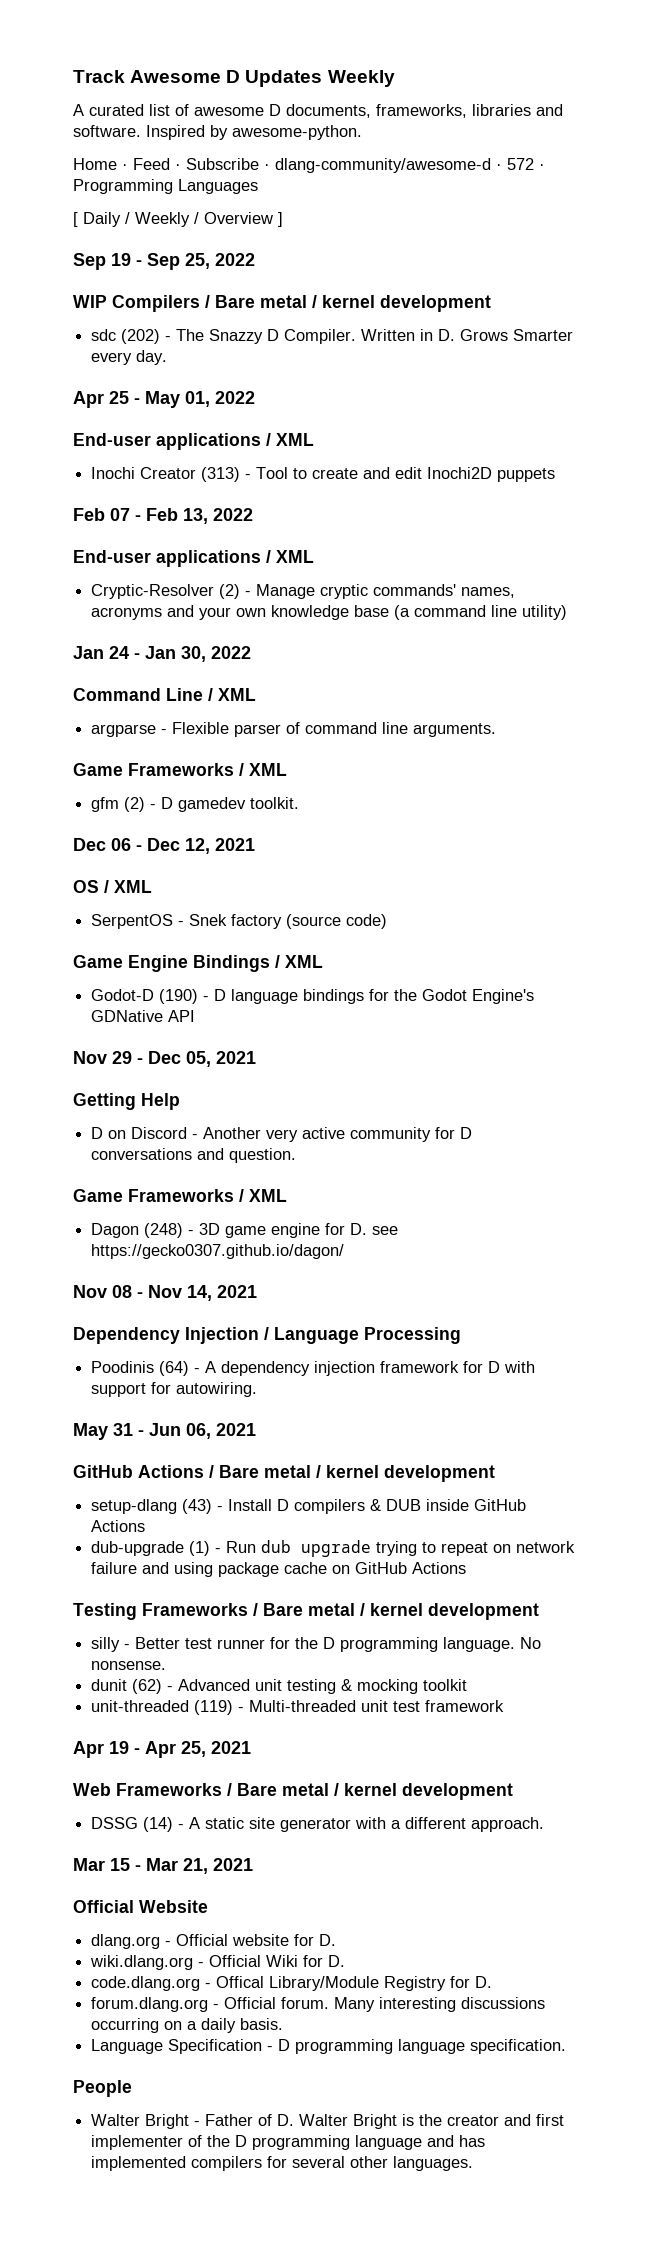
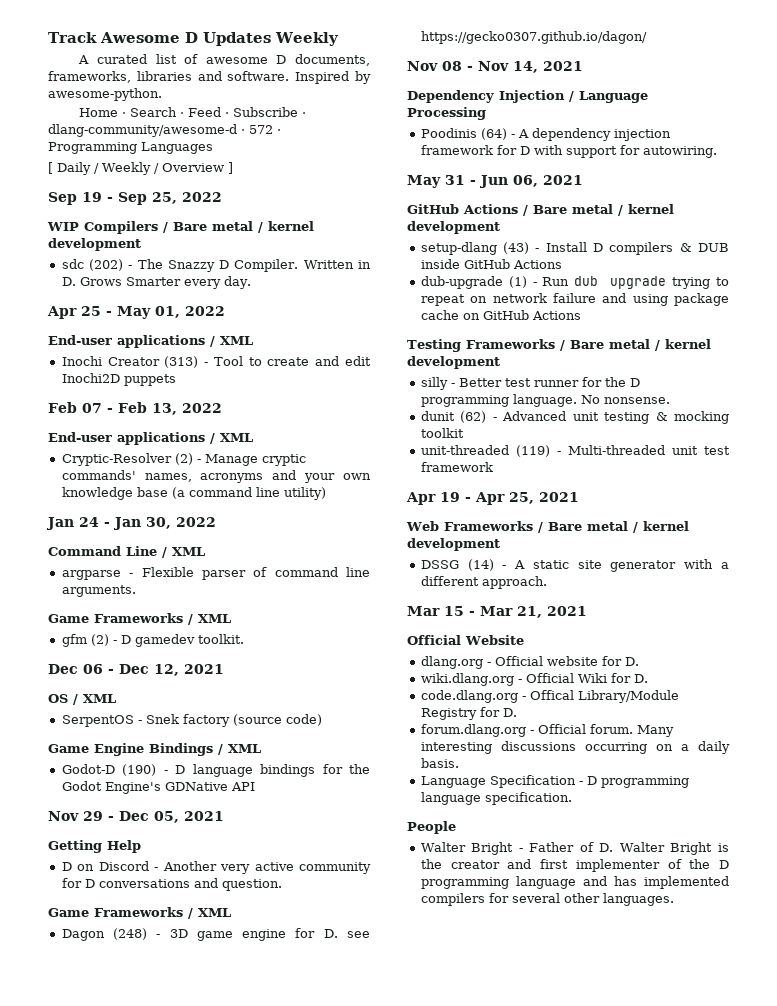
- Home · Feed · Subscribe · dlang-community/awesome-d · 572 · Programming Languages
+ Home · Search · Feed · Subscribe · dlang-community/awesome-d · 572 · Programming Languages

